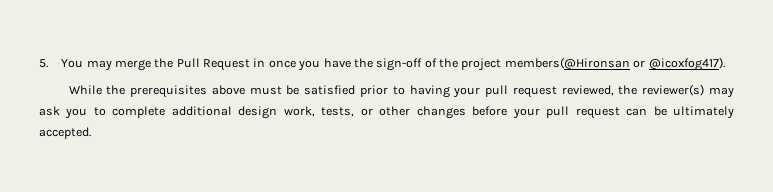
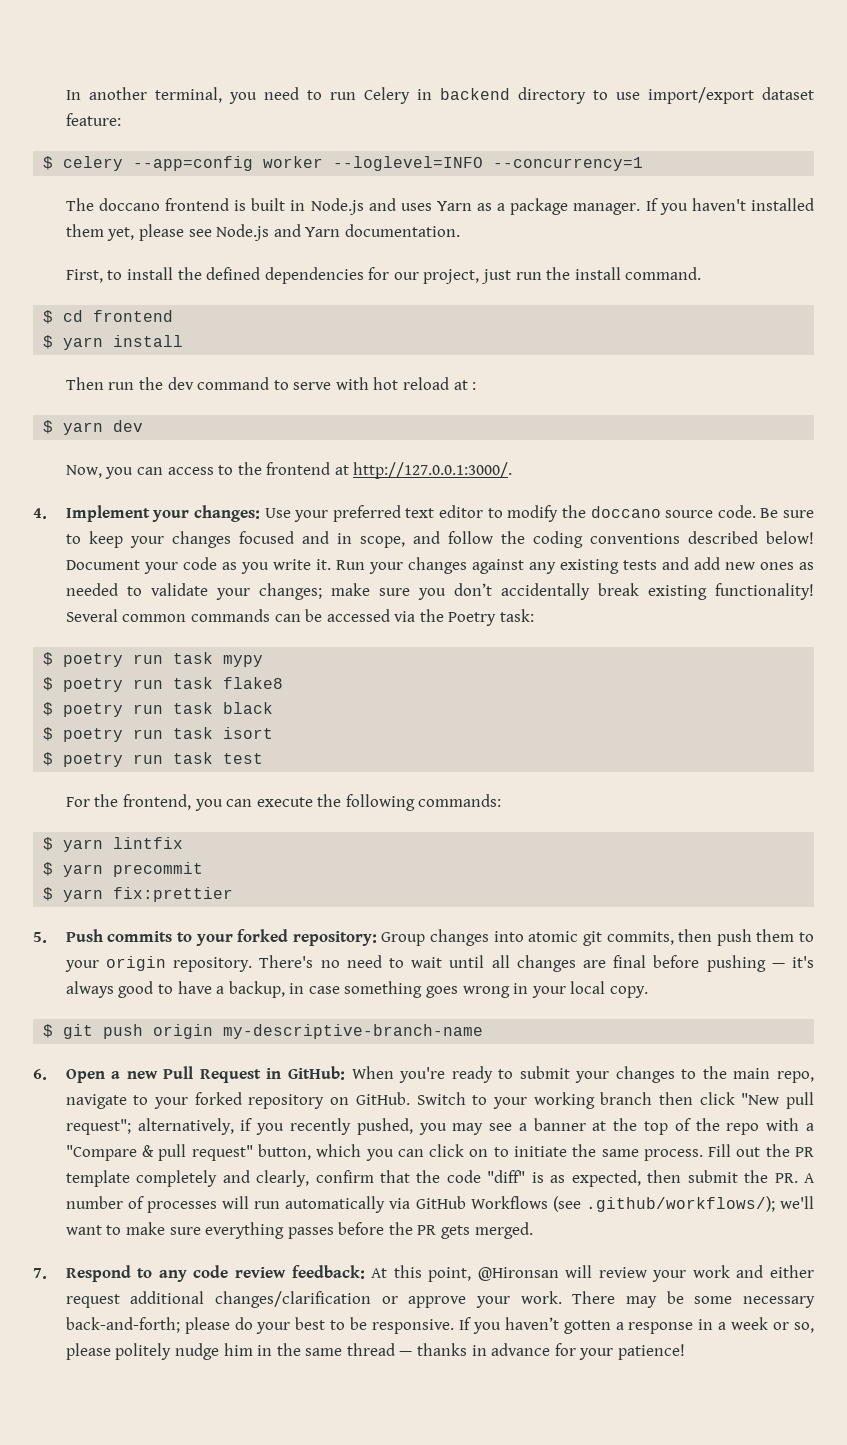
- 5. You may merge the Pull Request in once you have the sign-off of the project members(@Hironsan or @icoxfog417).
- While the prerequisites above must be satisfied prior to having your pull request reviewed, the reviewer(s) may ask you to complete additional design work, tests, or other changes before your pull request can be ultimately accepted.
+ In another terminal, you need to run Celery in backend directory to use import/export dataset feature:
+ $ celery --app=config worker --loglevel=INFO --concurrency=1
+ The doccano frontend is built in Node.js and uses Yarn as a package manager. If you haven't installed them yet, please see Node.js and Yarn documentation.
+ First, to install the defined dependencies for our project, just run the install command.
+ $ cd frontend
+ $ yarn install
+ Then run the dev command to serve with hot reload at :
+ $ yarn dev
+ Now, you can access to the frontend at http://127.0.0.1:3000/.
+ 4. Implement your changes: Use your preferred text editor to modify the doccano source code. Be sure to keep your changes focused and in scope, and follow the coding conventions described below! Document your code as you write it. Run your changes against any existing tests and add new ones as needed to validate your changes; make sure you don’t accidentally break existing functionality! Several common commands can be accessed via the Poetry task:
+ $ poetry run task mypy
+ $ poetry run task flake8
+ $ poetry run task black
+ $ poetry run task isort
+ $ poetry run task test
+ For the frontend, you can execute the following commands:
+ $ yarn lintfix
+ $ yarn precommit
+ $ yarn fix:prettier
+ 5. Push commits to your forked repository: Group changes into atomic git commits, then push them to your origin repository. There's no need to wait until all changes are final before pushing — it's always good to have a backup, in case something goes wrong in your local copy.
+ $ git push origin my-descriptive-branch-name
+ 6. Open a new Pull Request in GitHub: When you're ready to submit your changes to the main repo, navigate to your forked repository on GitHub. Switch to your working branch then click "New pull request"; alternatively, if you recently pushed, you may see a banner at the top of the repo with a "Compare & pull request" button, which you can click on to initiate the same process. Fill out the PR template completely and clearly, confirm that the code "diff" is as expected, then submit the PR. A number of processes will run automatically via GitHub Workflows (see .github/workflows/); we'll want to make sure everything passes before the PR gets merged.
+ 7. Respond to any code review feedback: At this point, @Hironsan will review your work and either request additional changes/clarification or approve your work. There may be some necessary back-and-forth; please do your best to be responsive. If you haven’t gotten a response in a week or so, please politely nudge him in the same thread — thanks in advance for your patience!

